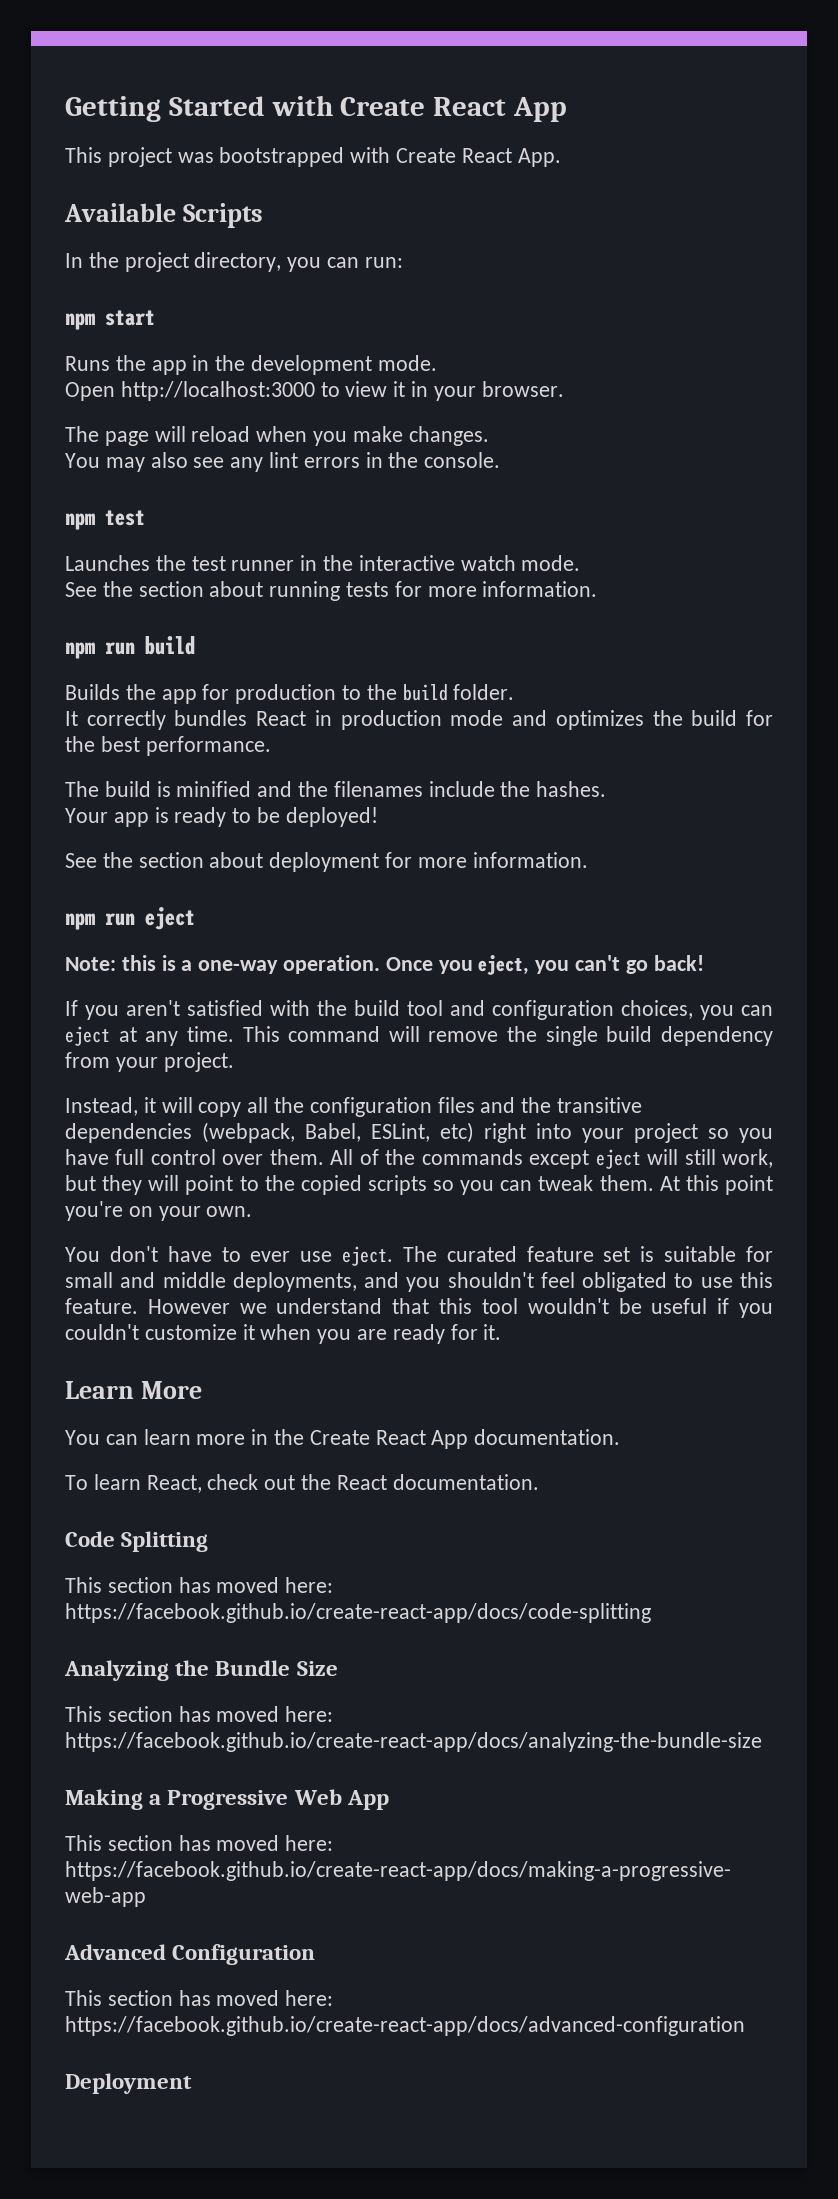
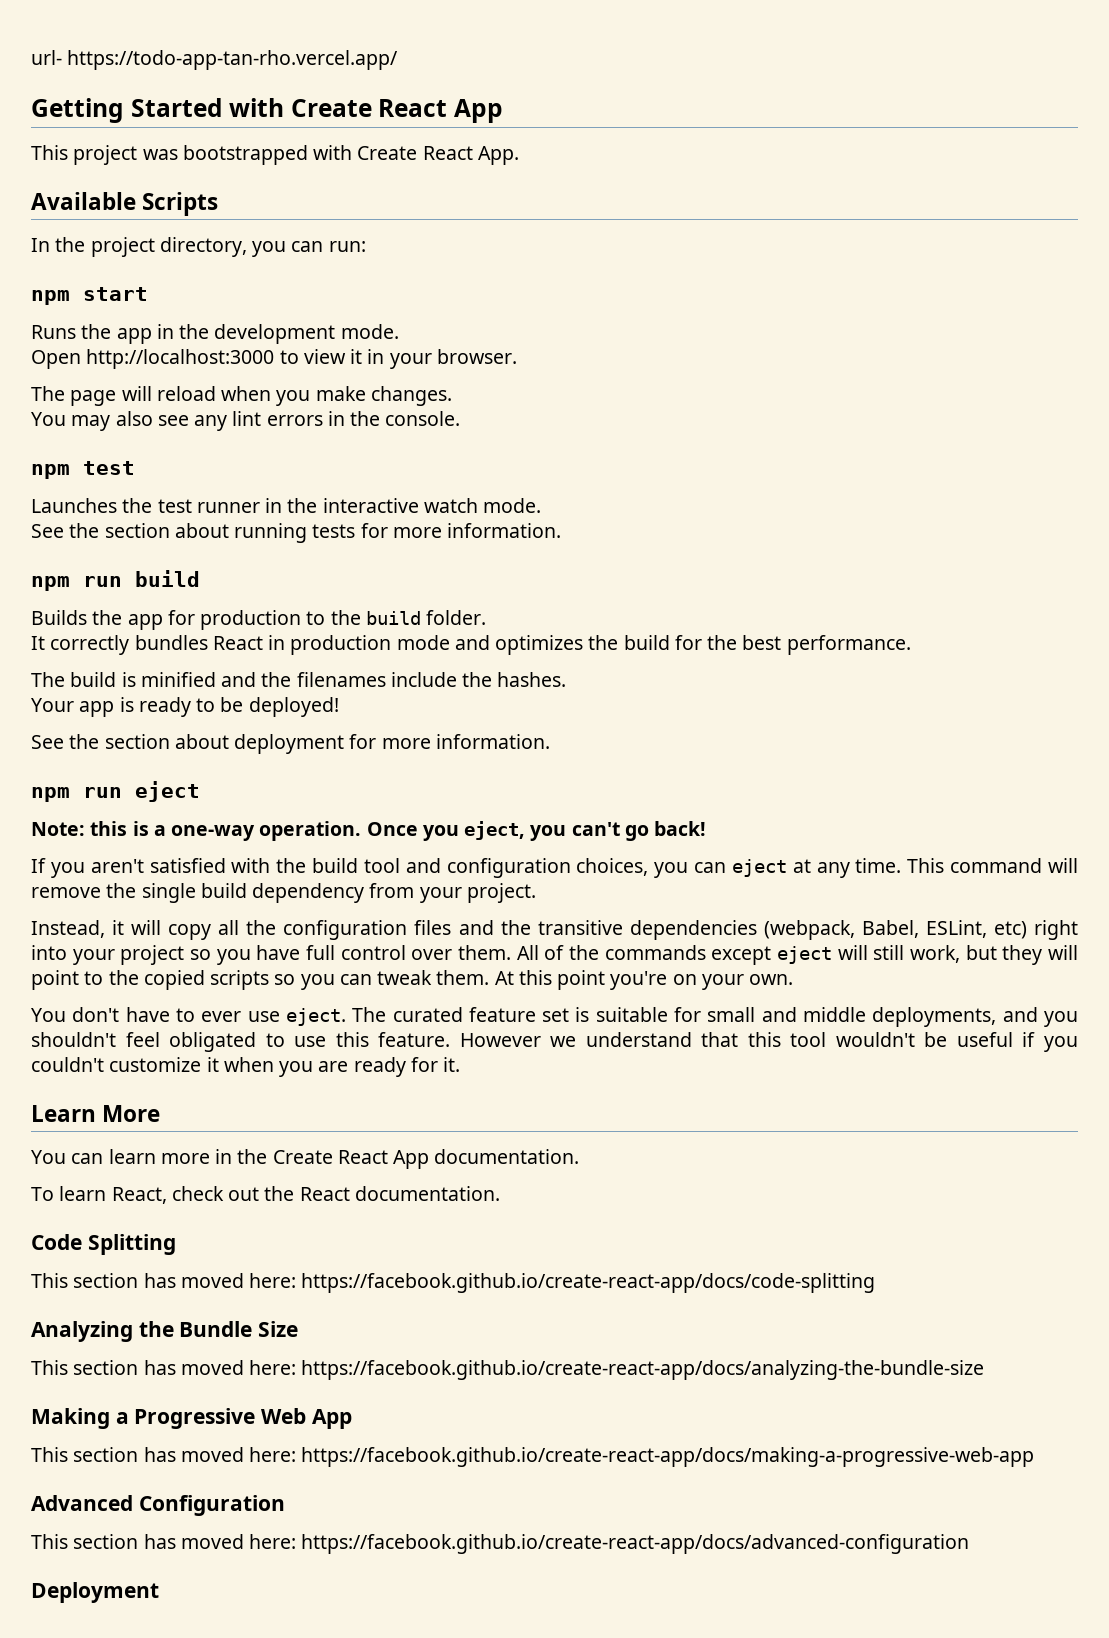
+ url- https://todo-app-tan-rho.vercel.app/

